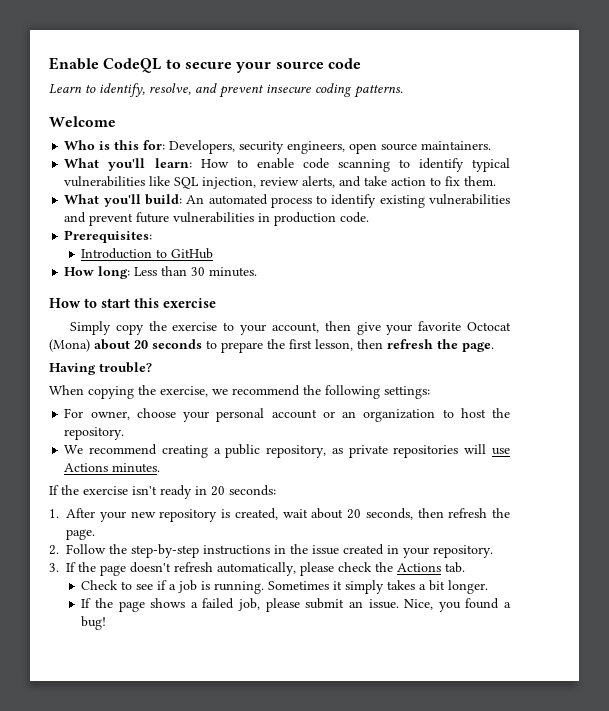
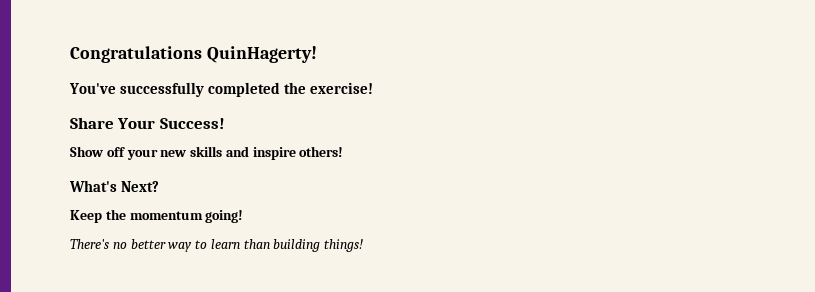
- Enable CodeQL to secure your source code
- Learn to identify, resolve, and prevent insecure coding patterns.
- Welcome
- Who is this for: Developers, security engineers, open source maintainers.
- What you'll learn: How to enable code scanning to identify typical vulnerabilities like SQL injection, review alerts, and take action to fix them.
- What you'll build: An automated process to identify existing vulnerabilities and prevent future vulnerabilities in production code.
- Prerequisites:
- Introduction to GitHub
- How long: Less than 30 minutes.
- How to start this exercise
- Simply copy the exercise to your account, then give your favorite Octocat (Mona) about 20 seconds to prepare the first lesson, then refresh the page.
- Having trouble?
- When copying the exercise, we recommend the following settings:
- For owner, choose your personal account or an organization to host the repository.
- We recommend creating a public repository, as private repositories will use Actions minutes.
- If the exercise isn't ready in 20 seconds:
- 1. After your new repository is created, wait about 20 seconds, then refresh the page.
- 2. Follow the step-by-step instructions in the issue created in your repository.
- 3. If the page doesn't refresh automatically, please check the Actions tab.
- Check to see if a job is running. Sometimes it simply takes a bit longer.
- If the page shows a failed job, please submit an issue. Nice, you found a bug!
+ Congratulations QuinHagerty!
+ You've successfully completed the exercise!
+ Share Your Success!
+ Show off your new skills and inspire others!
+ What's Next?
+ Keep the momentum going!
+ There's no better way to learn than building things!

